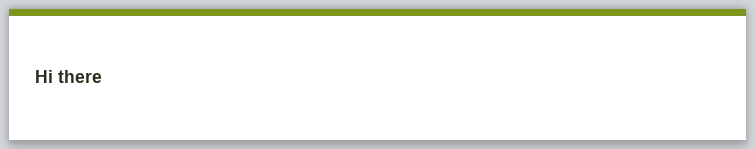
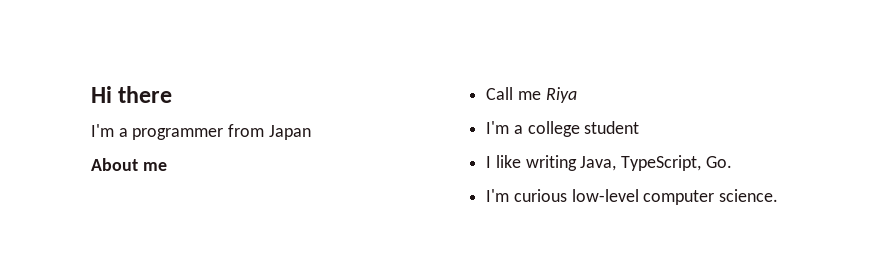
+ I'm a programmer from Japan
+ About me
+ Call me Riya
+ I'm a college student
+ I like writing Java, TypeScript, Go.
+ I'm curious low-level computer science.

